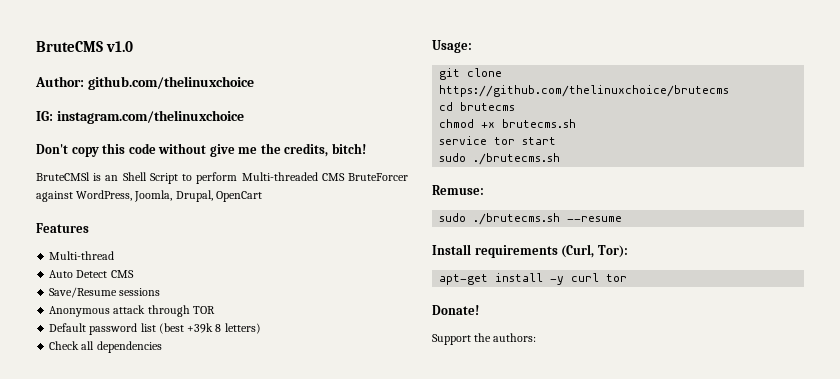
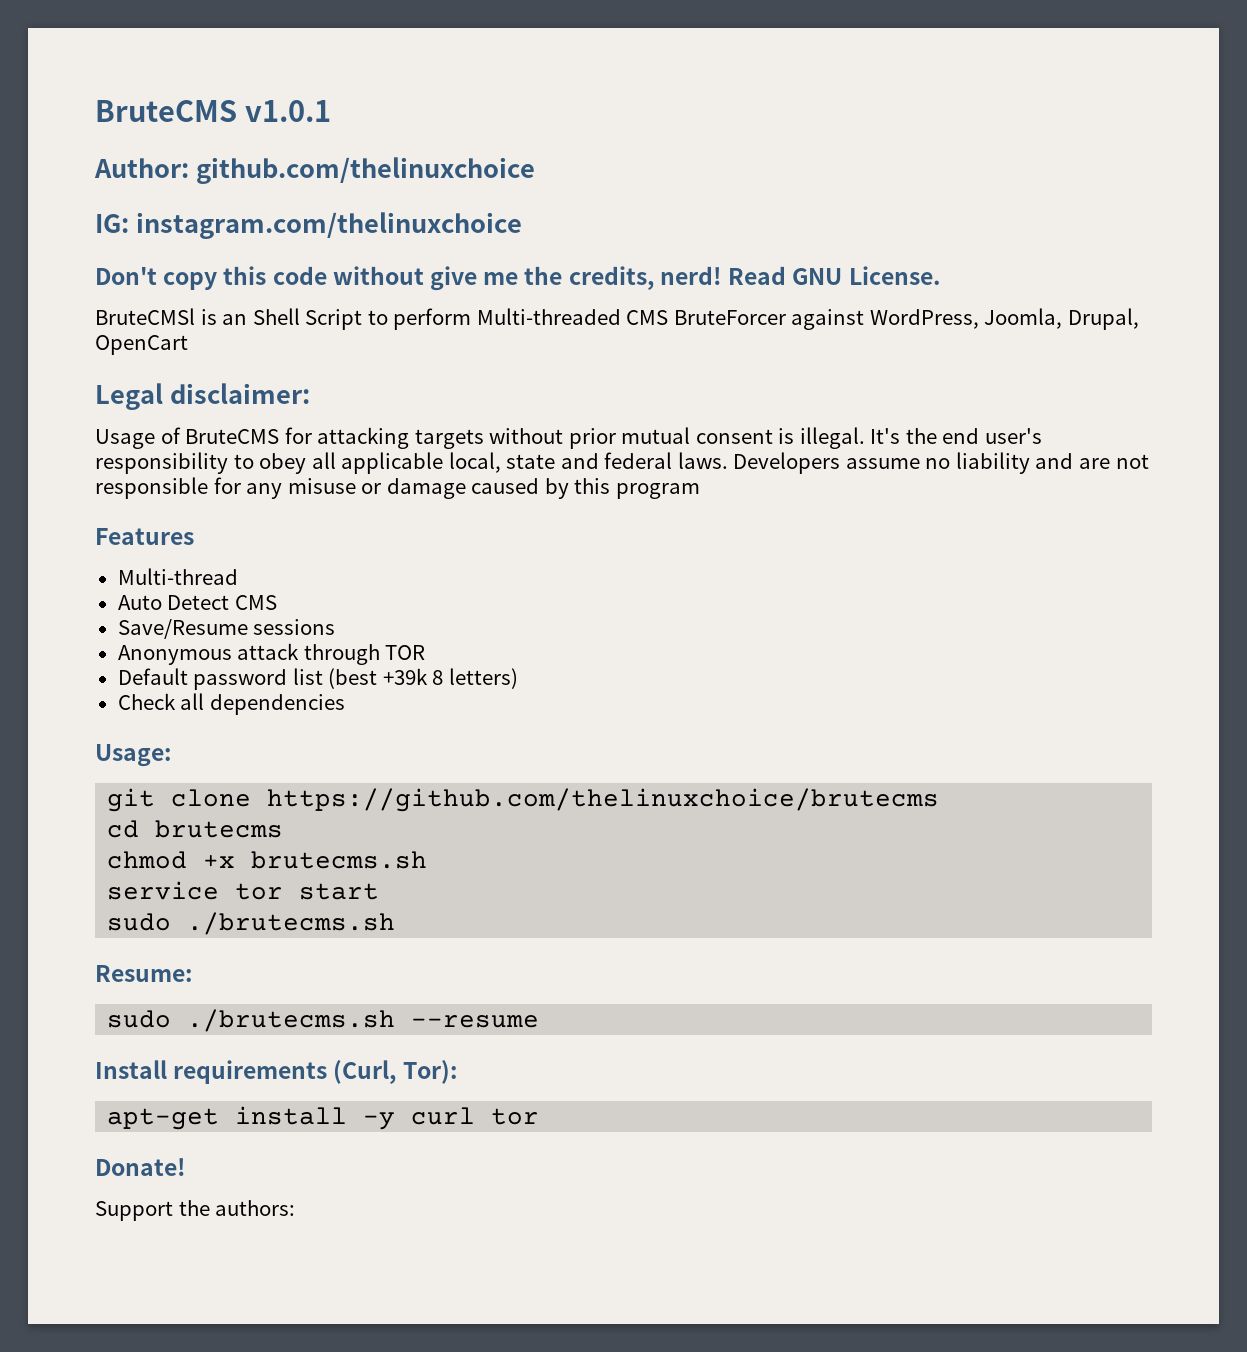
- BruteCMS v1.0
+ BruteCMS v1.0.1
- Don't copy this code without give me the credits, bitch!
+ Don't copy this code without give me the credits, nerd! Read GNU License.
+ Legal disclaimer:
+ Usage of BruteCMS for attacking targets without prior mutual consent is illegal. It's the end user's responsibility to obey all applicable local, state and federal laws. Developers assume no liability and are not responsible for any misuse or damage caused by this program
- Remuse:
+ Resume:

